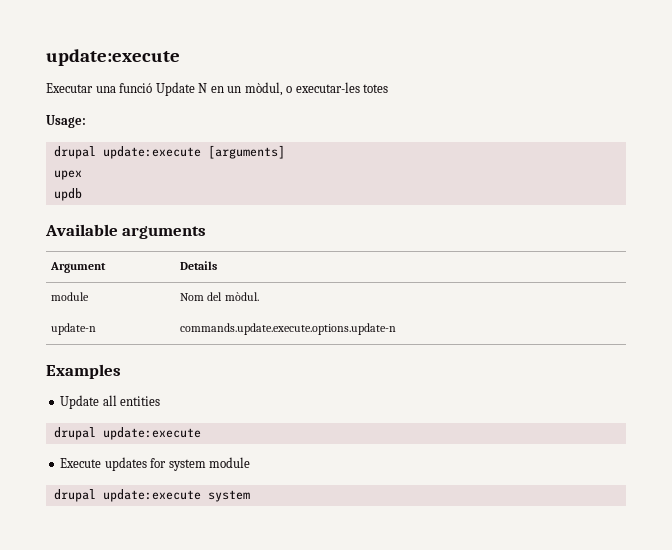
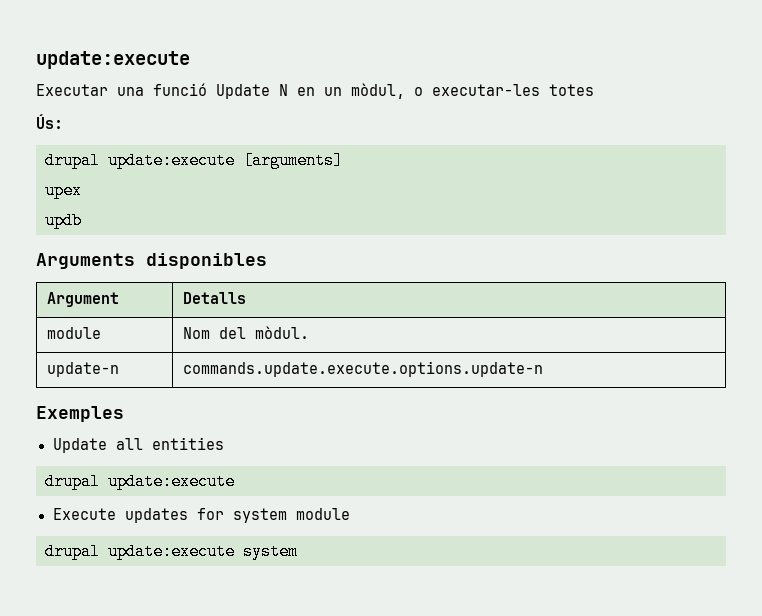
- Usage:
+ Ús:
- Available arguments
+ Arguments disponibles
- Argument | Details
+ Argument | Detalls
- Examples
+ Exemples

